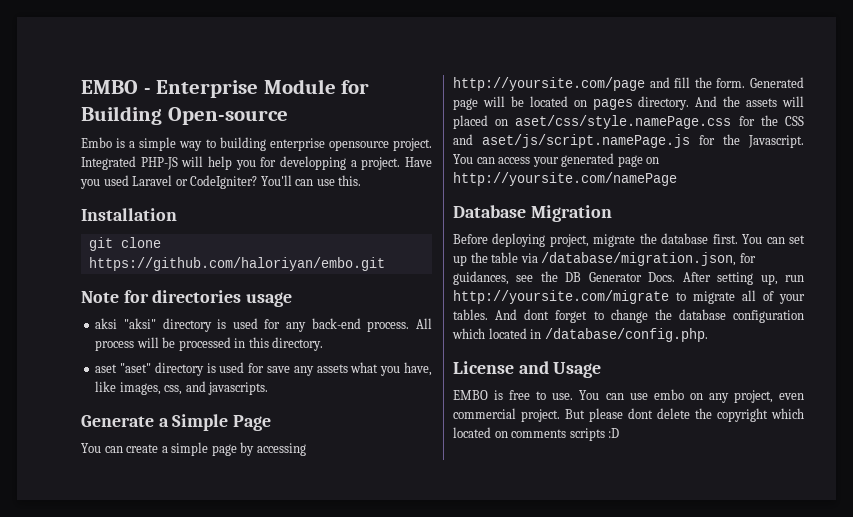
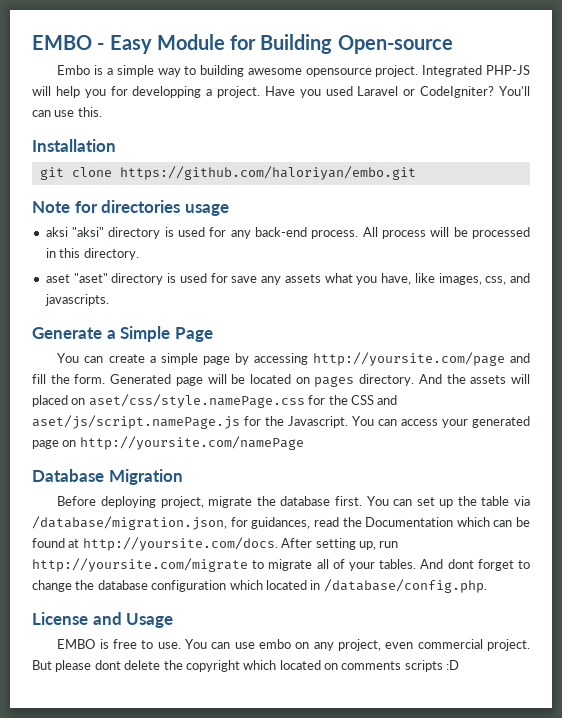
- EMBO - Enterprise Module for Building Open-source
+ EMBO - Easy Module for Building Open-source
- Embo is a simple way to building enterprise opensource project.
+ Embo is a simple way to building awesome opensource project.
- You can set up the table via /database/migration.json, for guidances, see the DB Generator Docs. After setting up, run http://yoursite.com/migrate to migrate all of your tables.
+ You can set up the table via /database/migration.json, for guidances, read the Documentation which can be found at http://yoursite.com/docs. After setting up, run http://yoursite.com/migrate to migrate all of your tables.

